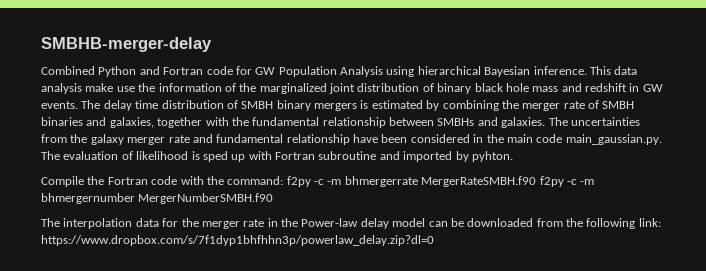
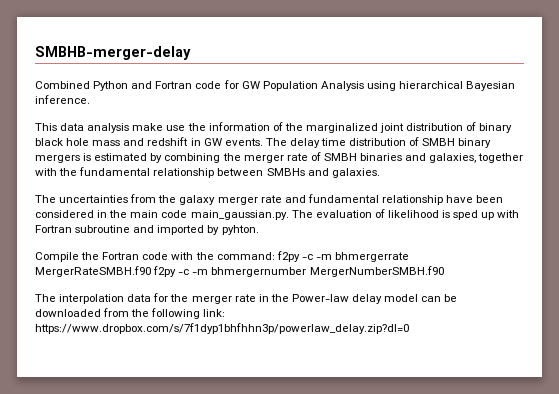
- Combined Python and Fortran code for GW Population Analysis using hierarchical Bayesian inference. This data analysis make use the information of the marginalized joint distribution of binary black hole mass and redshift in GW events.
+ Combined Python and Fortran code for GW Population Analysis using hierarchical Bayesian inference.
+ This data analysis make use the information of the marginalized joint distribution of binary black hole mass and redshift in GW events.
- The delay time distribution of SMBH binary mergers is estimated by combining the merger rate of SMBH binaries and galaxies, together with the fundamental relationship between SMBHs and galaxies. The uncertainties from the galaxy merger rate and fundamental relationship have been considered in the main code main_gaussian.py. The evaluation of likelihood is sped up with Fortran subroutine and imported by pyhton.
+ The delay time distribution of SMBH binary mergers is estimated by combining the merger rate of SMBH binaries and galaxies, together with the fundamental relationship between SMBHs and galaxies.
+ The uncertainties from the galaxy merger rate and fundamental relationship have been considered in the main code main_gaussian.py. The evaluation of likelihood is sped up with Fortran subroutine and imported by pyhton.

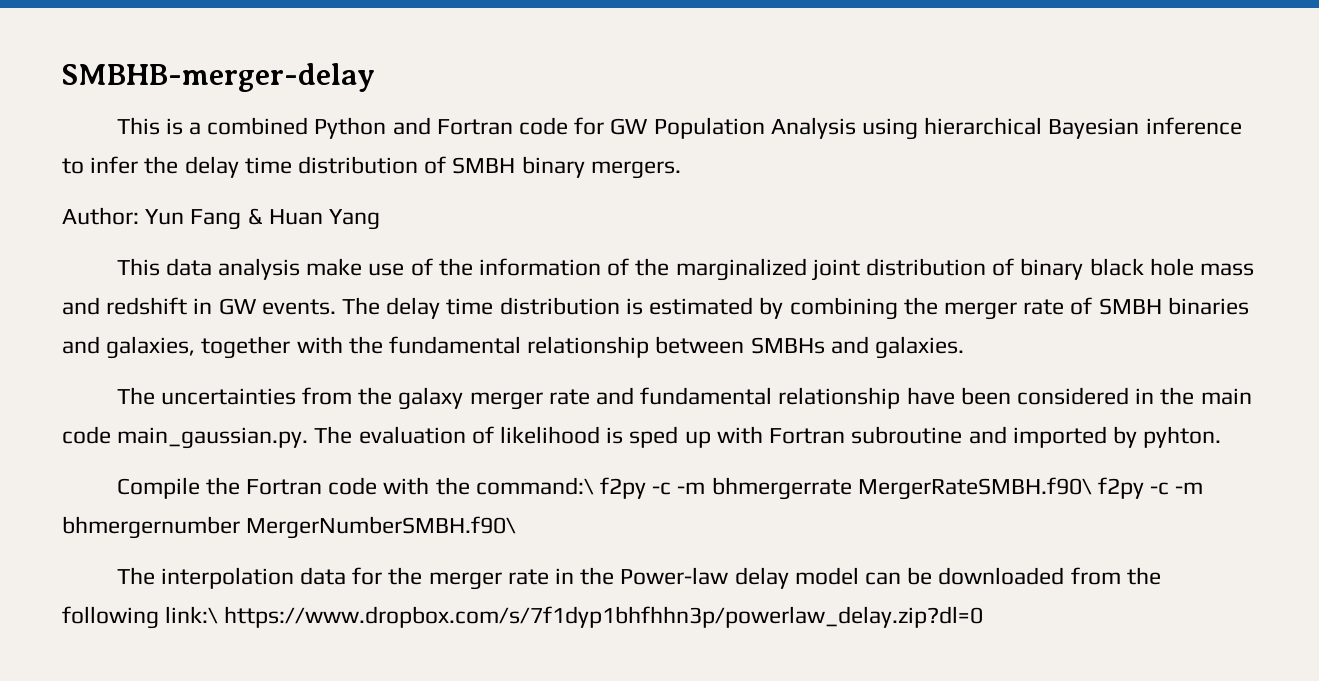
- Combined Python and Fortran code for GW Population Analysis using hierarchical Bayesian inference.
+ This is a combined Python and Fortran code for GW Population Analysis using hierarchical Bayesian inference to infer the delay time distribution of SMBH binary mergers.
+ Author: Yun Fang & Huan Yang
- This data analysis make use the information of the marginalized joint distribution of binary black hole mass and redshift in GW events.
+ This data analysis make use of the information of the marginalized joint distribution of binary black hole mass and redshift in GW events.
- The delay time distribution of SMBH binary mergers is estimated by combining the merger rate of SMBH binaries and galaxies, together with the fundamental relationship between SMBHs and galaxies.
+ The delay time distribution is estimated by combining the merger rate of SMBH binaries and galaxies, together with the fundamental relationship between SMBHs and galaxies.
- Compile the Fortran code with the command: f2py -c -m bhmergerrate MergerRateSMBH.f90 f2py -c -m bhmergernumber MergerNumberSMBH.f90
+ Compile the Fortran code with the command:\ f2py -c -m bhmergerrate MergerRateSMBH.f90\ f2py -c -m bhmergernumber MergerNumberSMBH.f90\
- The interpolation data for the merger rate in the Power-law delay model can be downloaded from the following link: https://www.dropbox.com/s/7f1dyp1bhfhhn3p/powerlaw_delay.zip?dl=0
+ The interpolation data for the merger rate in the Power-law delay model can be downloaded from the following link:\ https://www.dropbox.com/s/7f1dyp1bhfhhn3p/powerlaw_delay.zip?dl=0

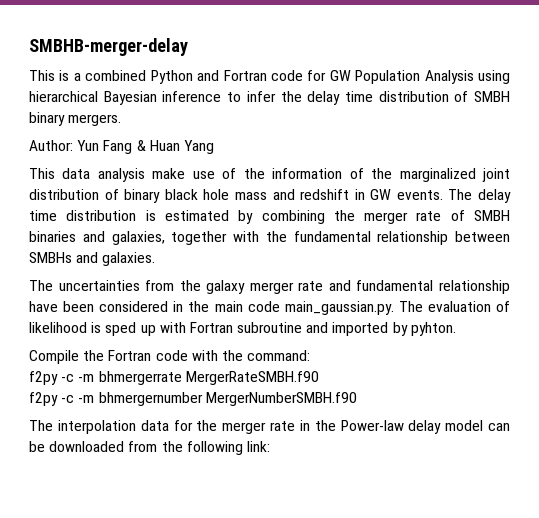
- Compile the Fortran code with the command:\ f2py -c -m bhmergerrate MergerRateSMBH.f90\ f2py -c -m bhmergernumber MergerNumberSMBH.f90\
+ Compile the Fortran code with the command:
+ f2py -c -m bhmergerrate MergerRateSMBH.f90
+ f2py -c -m bhmergernumber MergerNumberSMBH.f90
- The interpolation data for the merger rate in the Power-law delay model can be downloaded from the following link:\ https://www.dropbox.com/s/7f1dyp1bhfhhn3p/powerlaw_delay.zip?dl=0
+ The interpolation data for the merger rate in the Power-law delay model can be downloaded from the following link:

